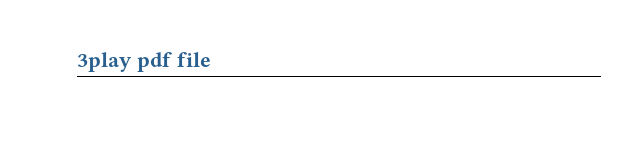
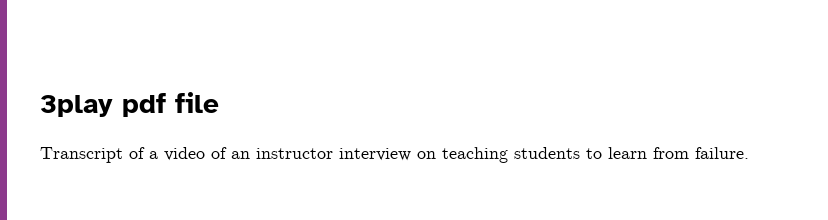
+ Transcript of a video of an instructor interview on teaching students to learn from failure.

